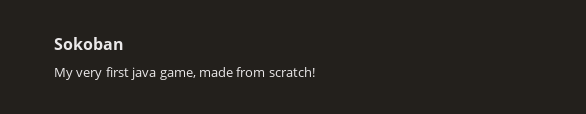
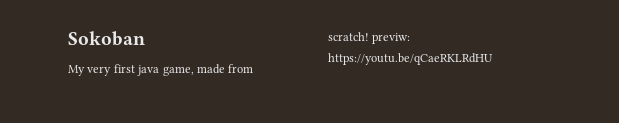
- My very first java game, made from scratch!
+ My very first java game, made from scratch! previw: https://youtu.be/qCaeRKLRdHU

